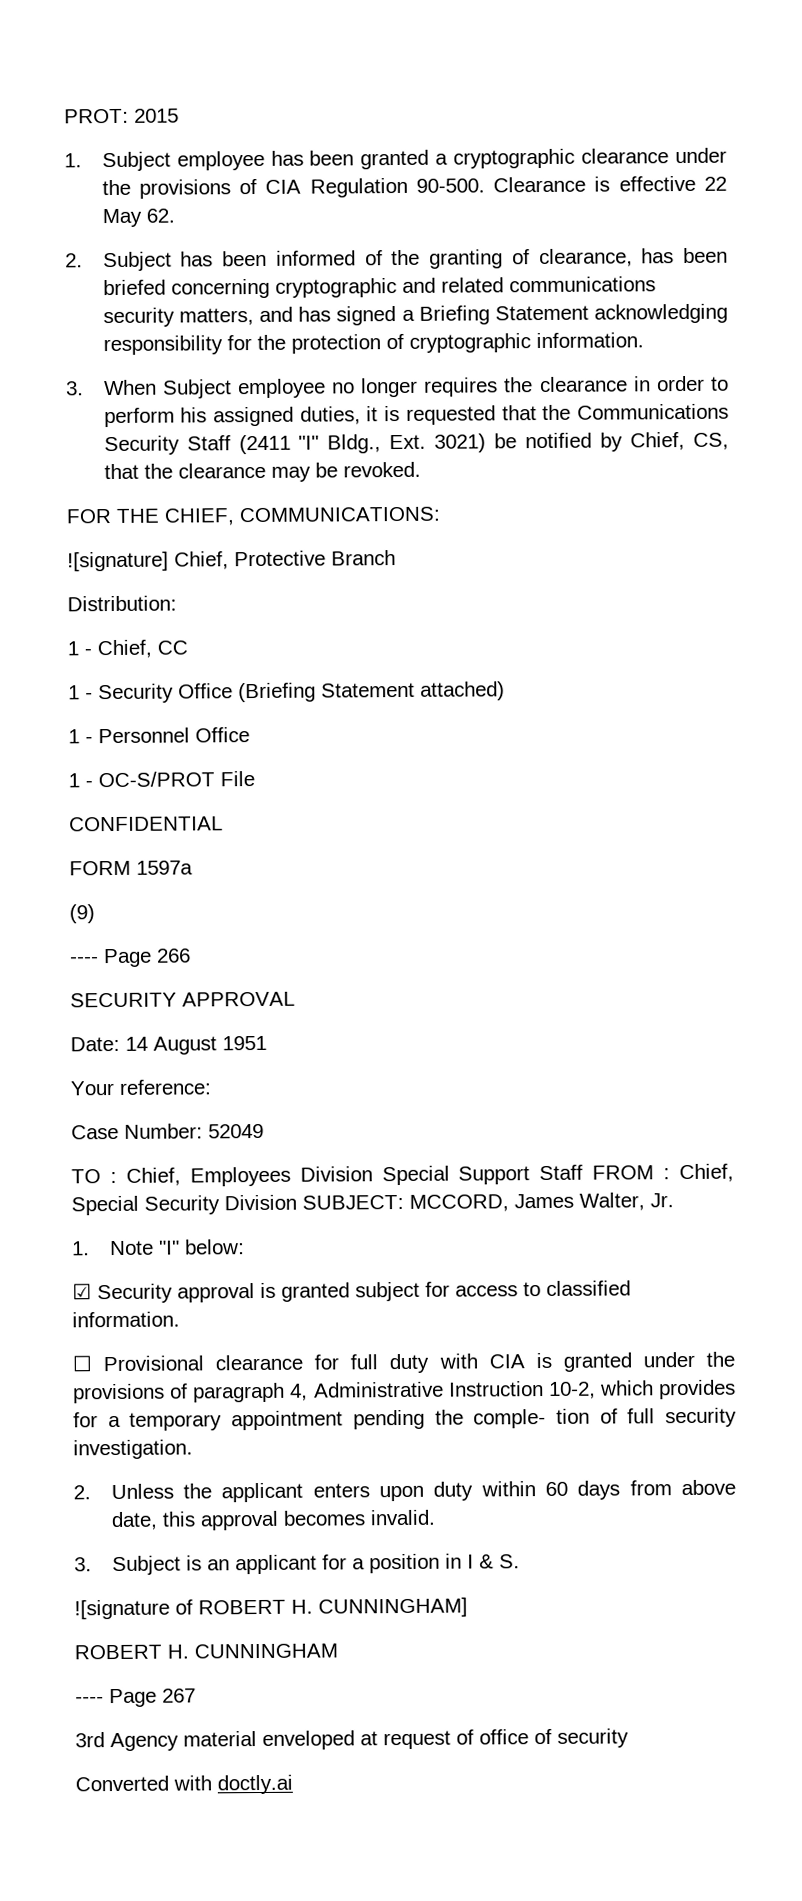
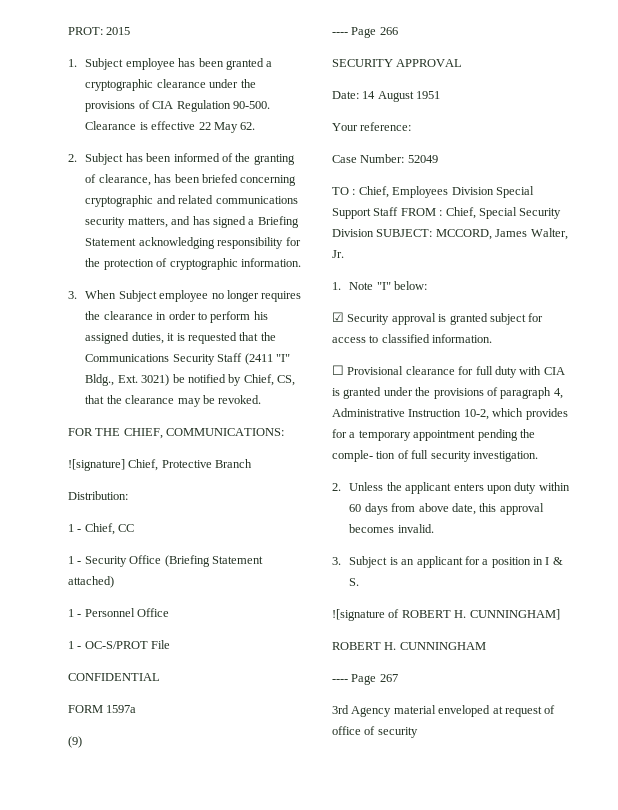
- Converted with doctly.ai

